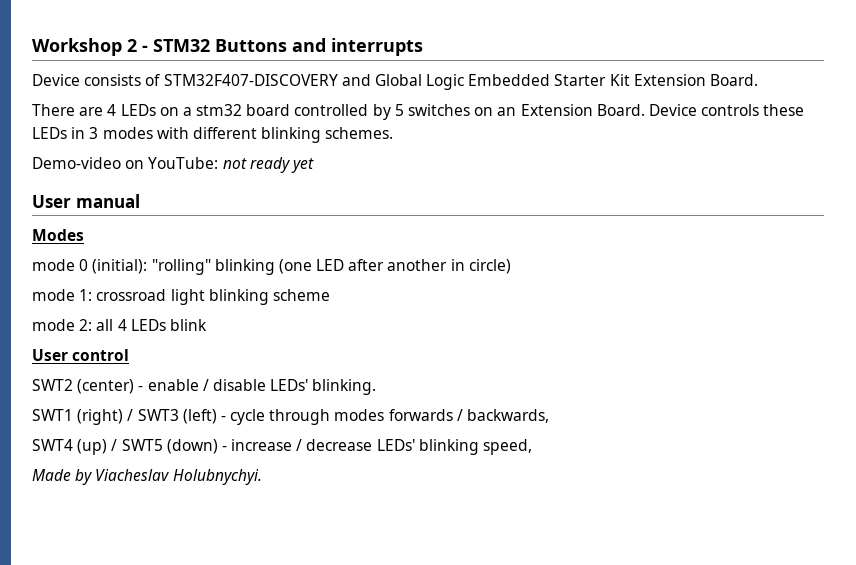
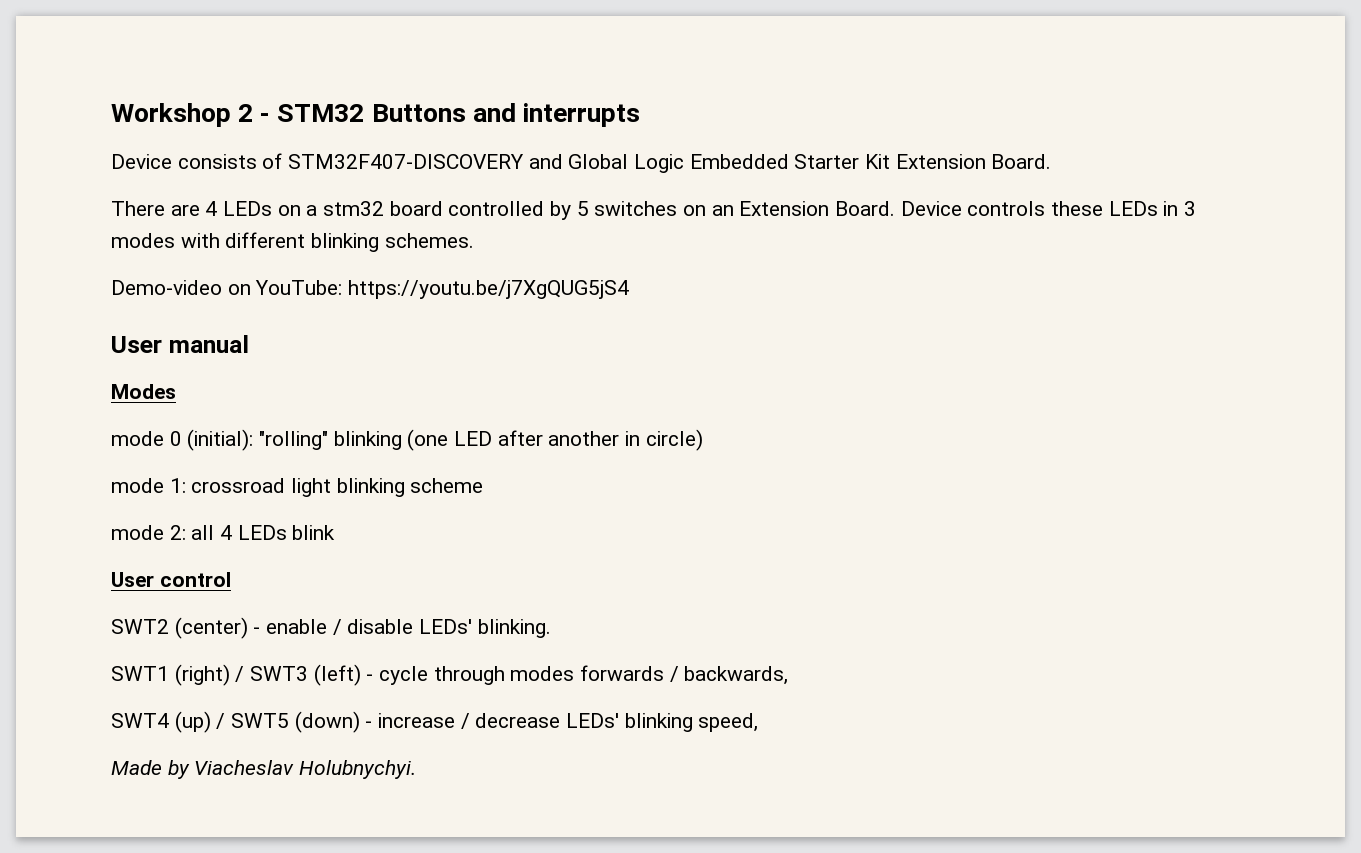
- Demo-video on YouTube: not ready yet
+ Demo-video on YouTube: https://youtu.be/j7XgQUG5jS4

